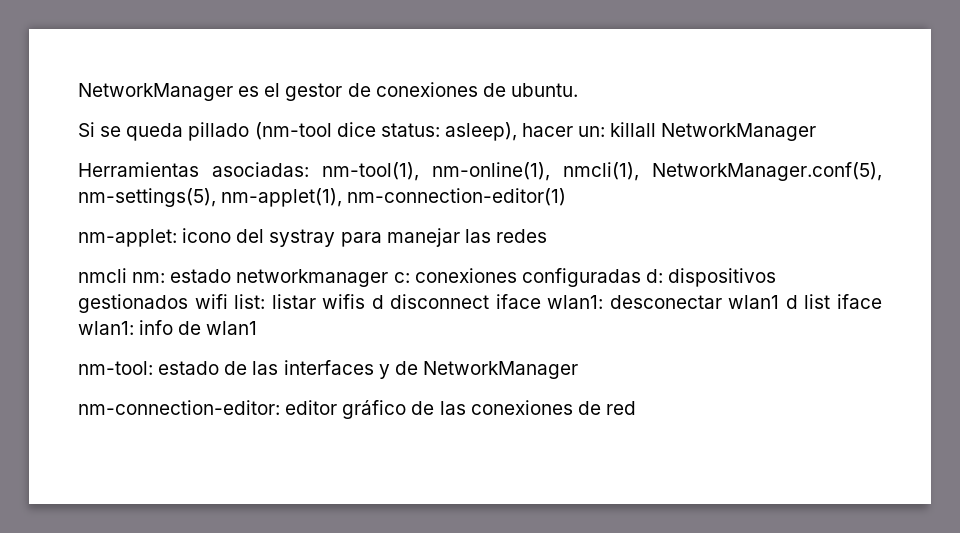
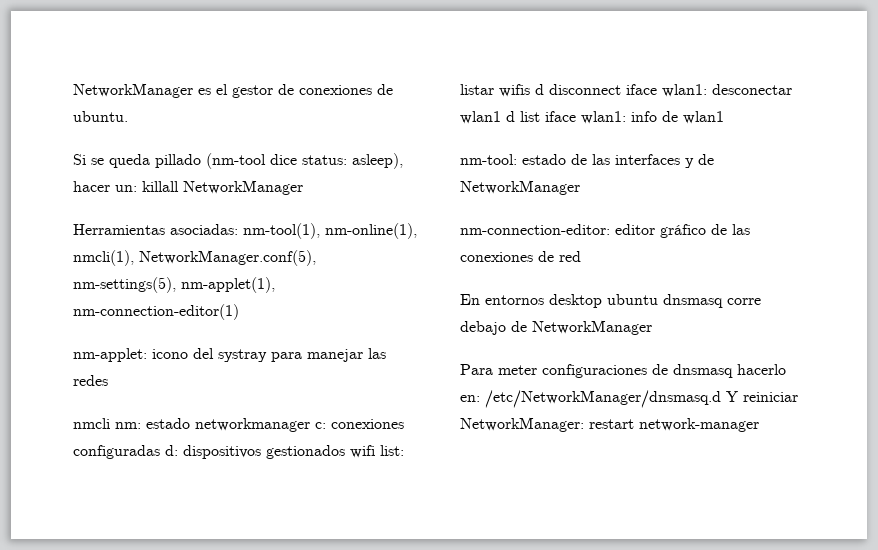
+ En entornos desktop ubuntu dnsmasq corre debajo de NetworkManager
+ Para meter configuraciones de dnsmasq hacerlo en: /etc/NetworkManager/dnsmasq.d Y reiniciar NetworkManager: restart network-manager

